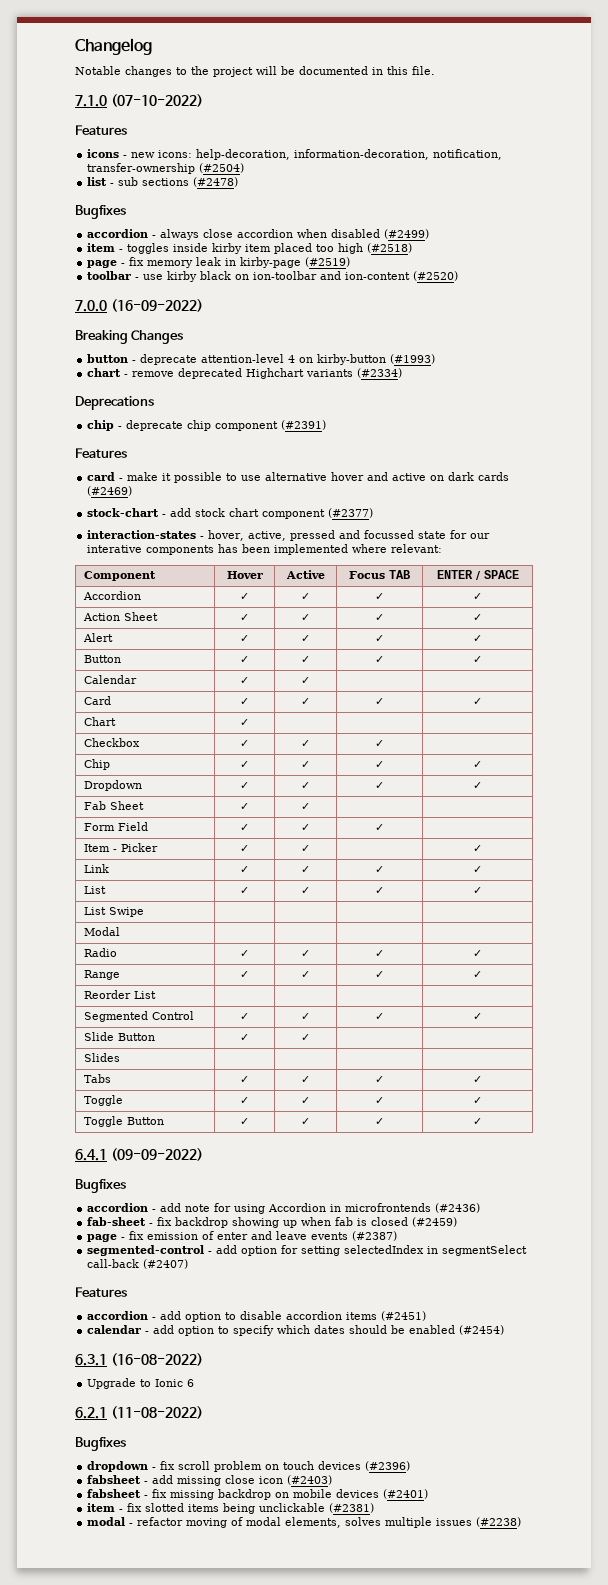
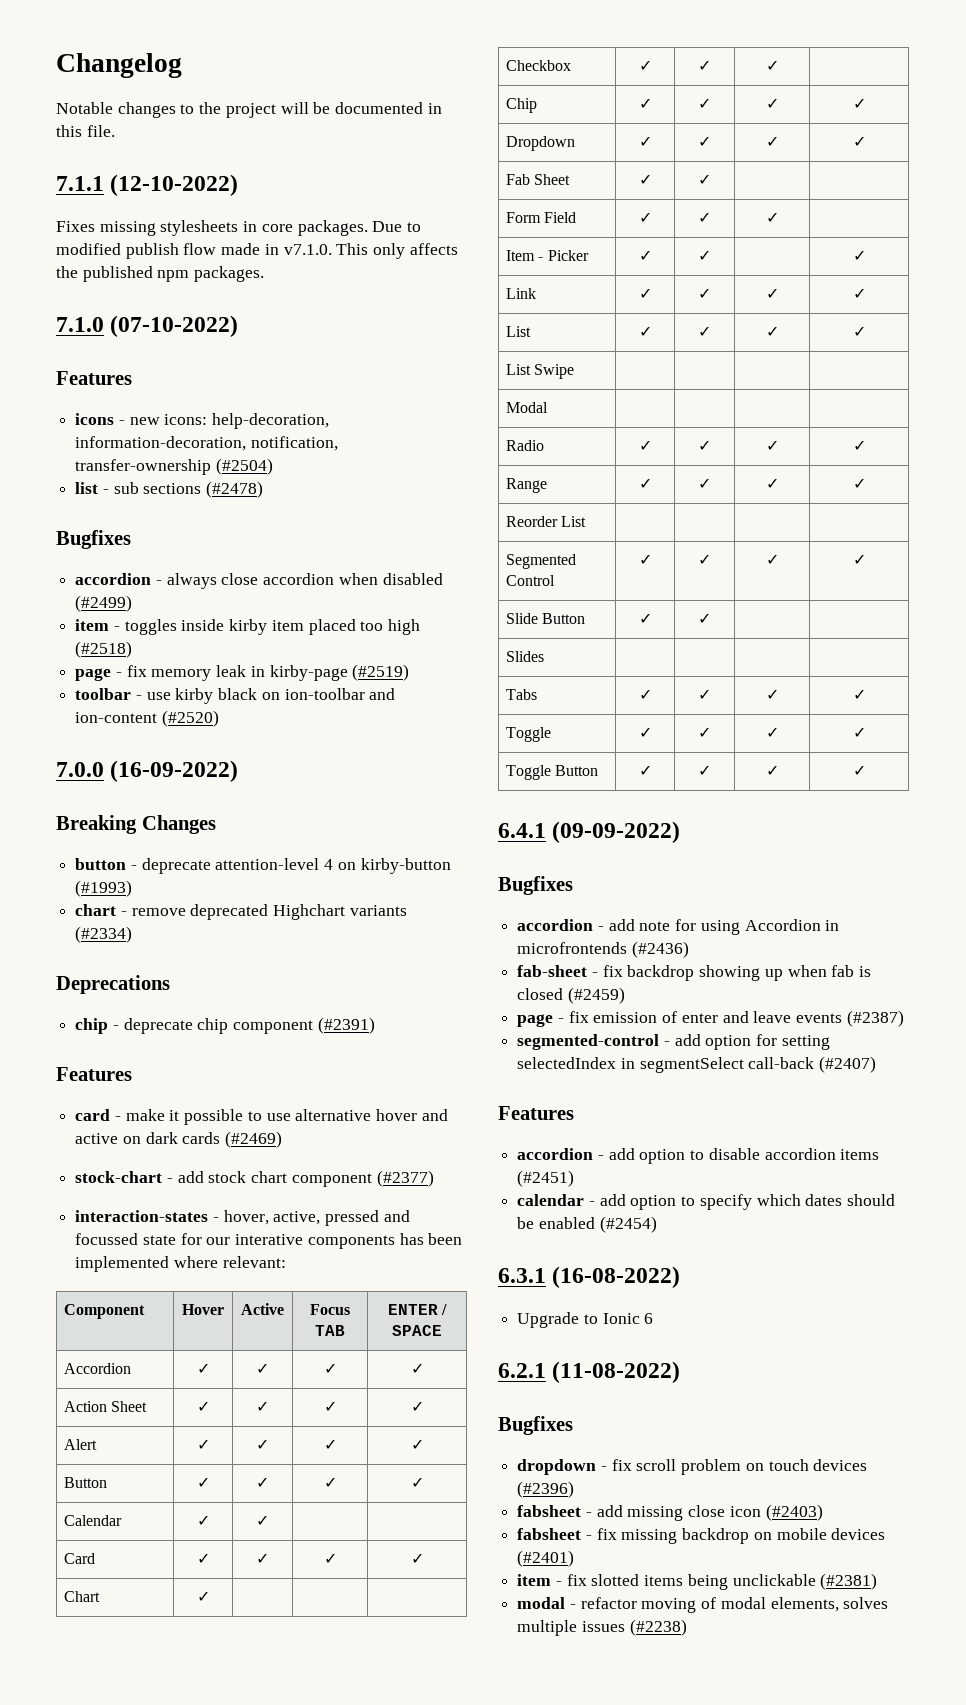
+ 7.1.1 (12-10-2022)
+ Fixes missing stylesheets in core packages. Due to modified publish flow made in v7.1.0. This only affects the published npm packages.

